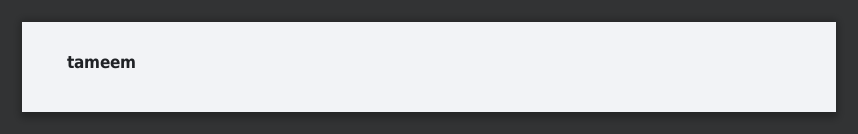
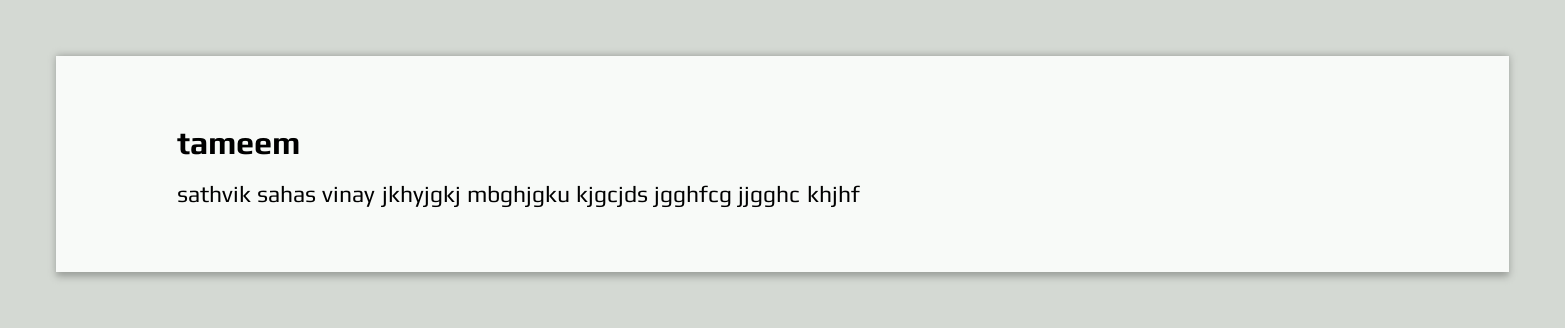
+ sathvik sahas vinay jkhyjgkj mbghjgku kjgcjds jgghfcg jjgghc khjhf

